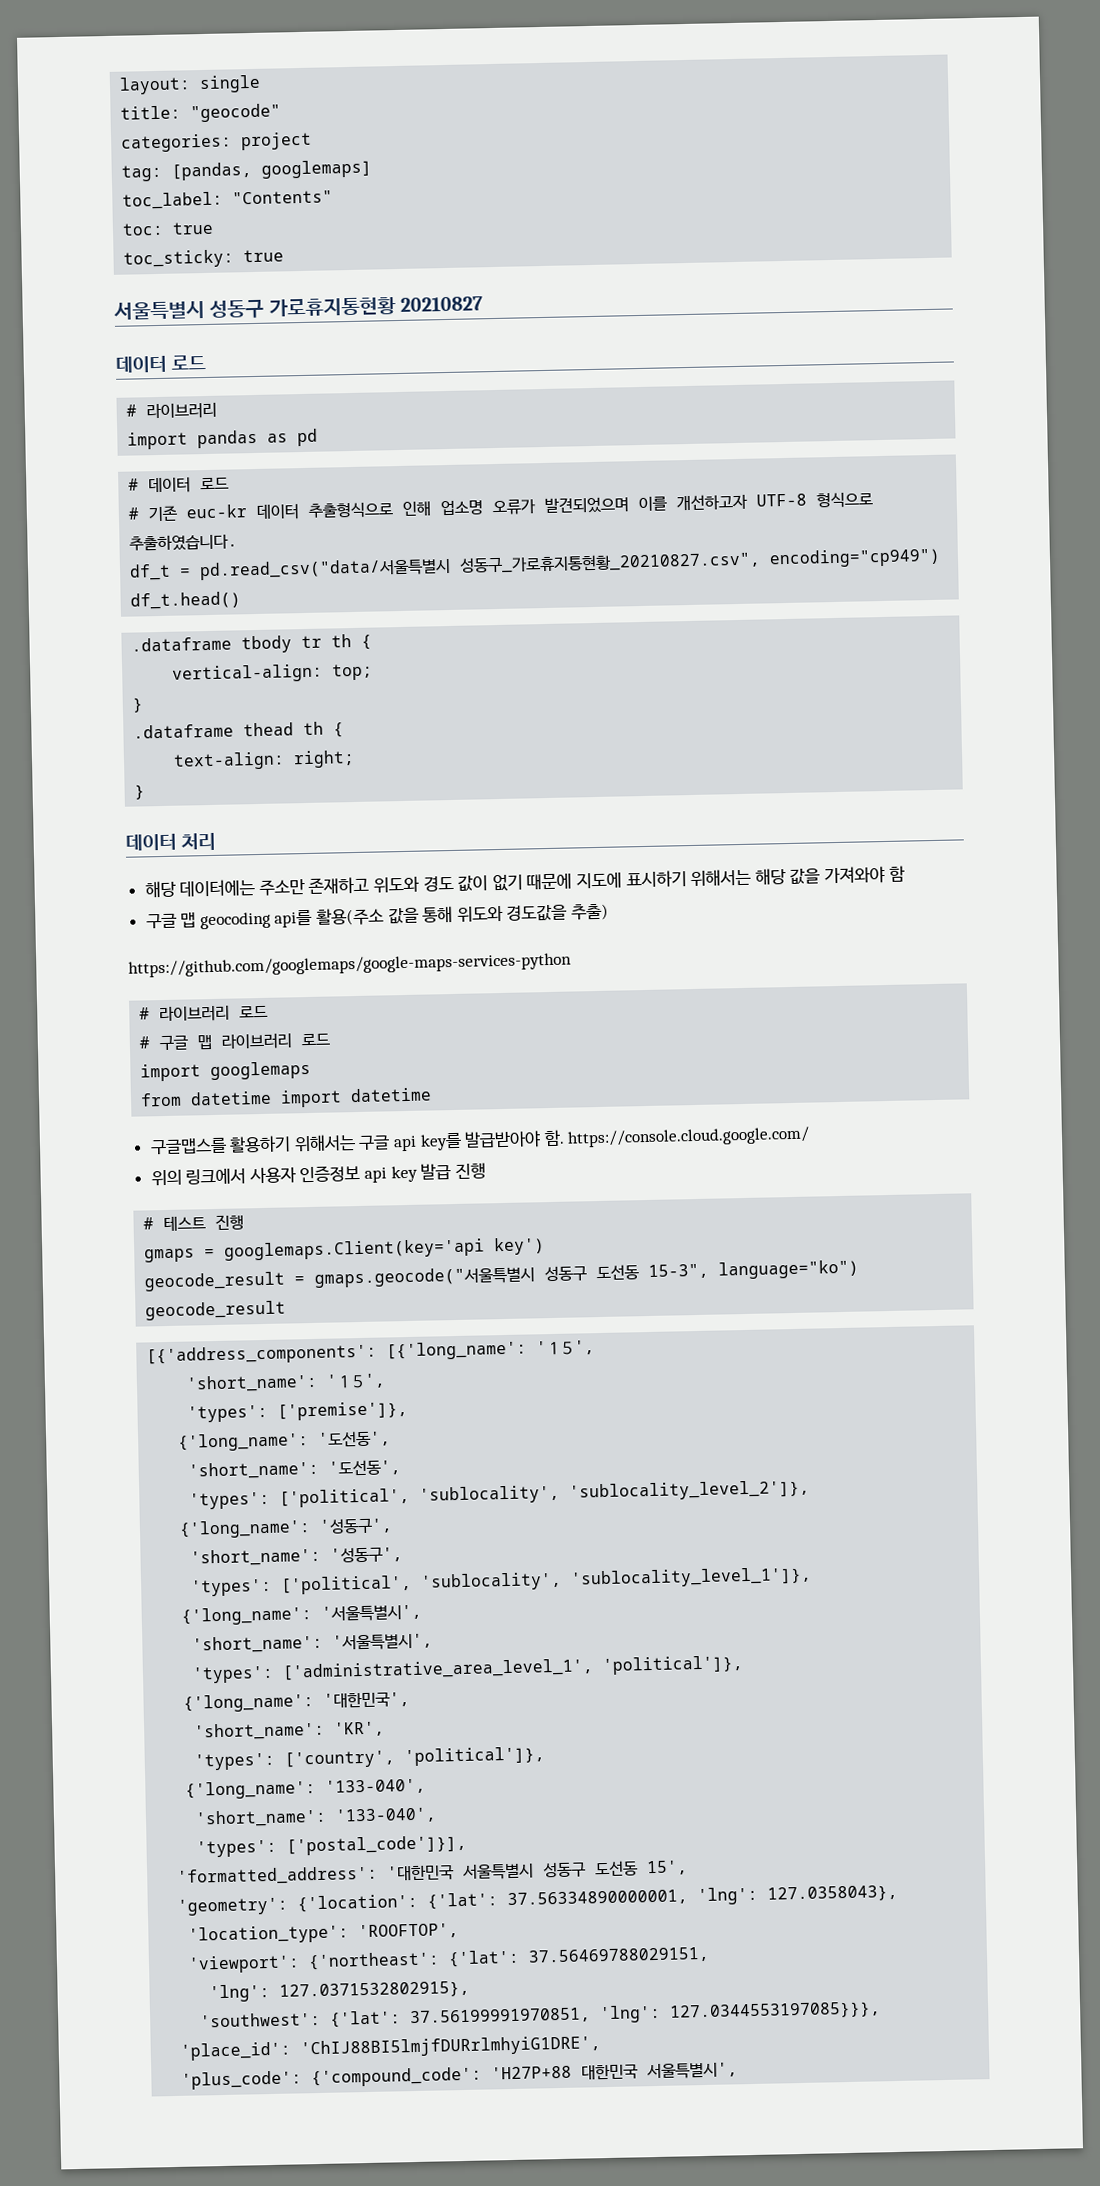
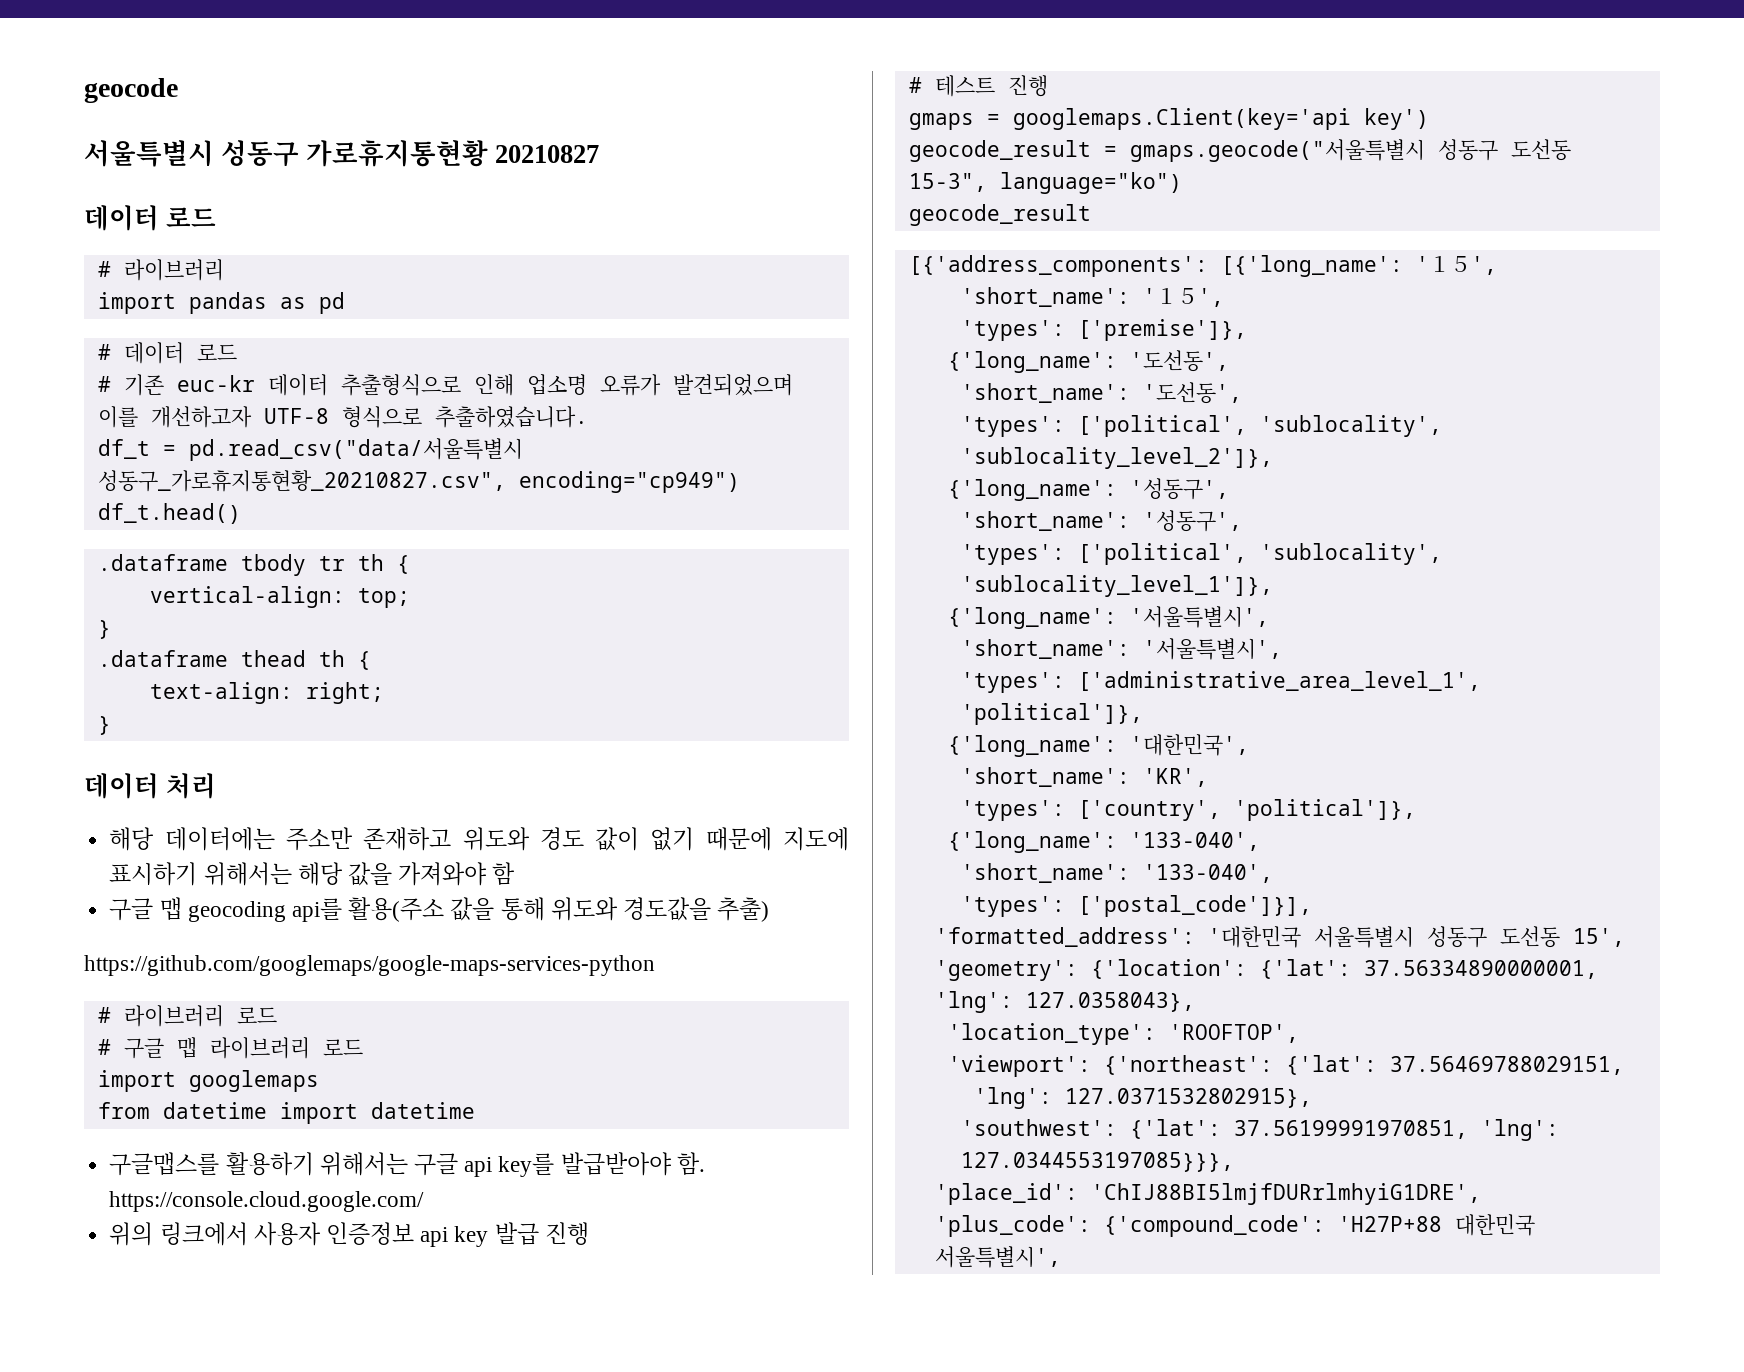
- layout: single
- title: "geocode"
- categories: project
- tag: [pandas, googlemaps]
- toc_label: "Contents"
- toc: true
- toc_sticky: true
+ geocode

